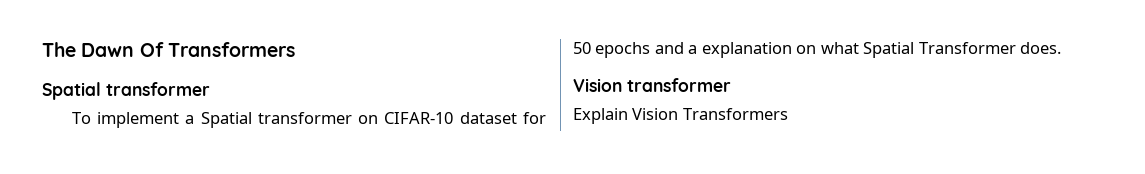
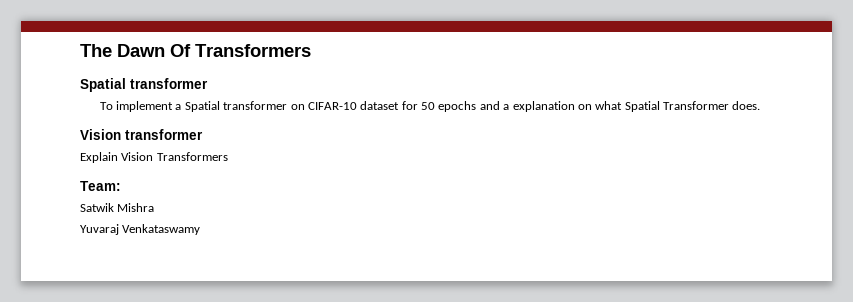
+ Team:
+ Satwik Mishra
+ Yuvaraj Venkataswamy

